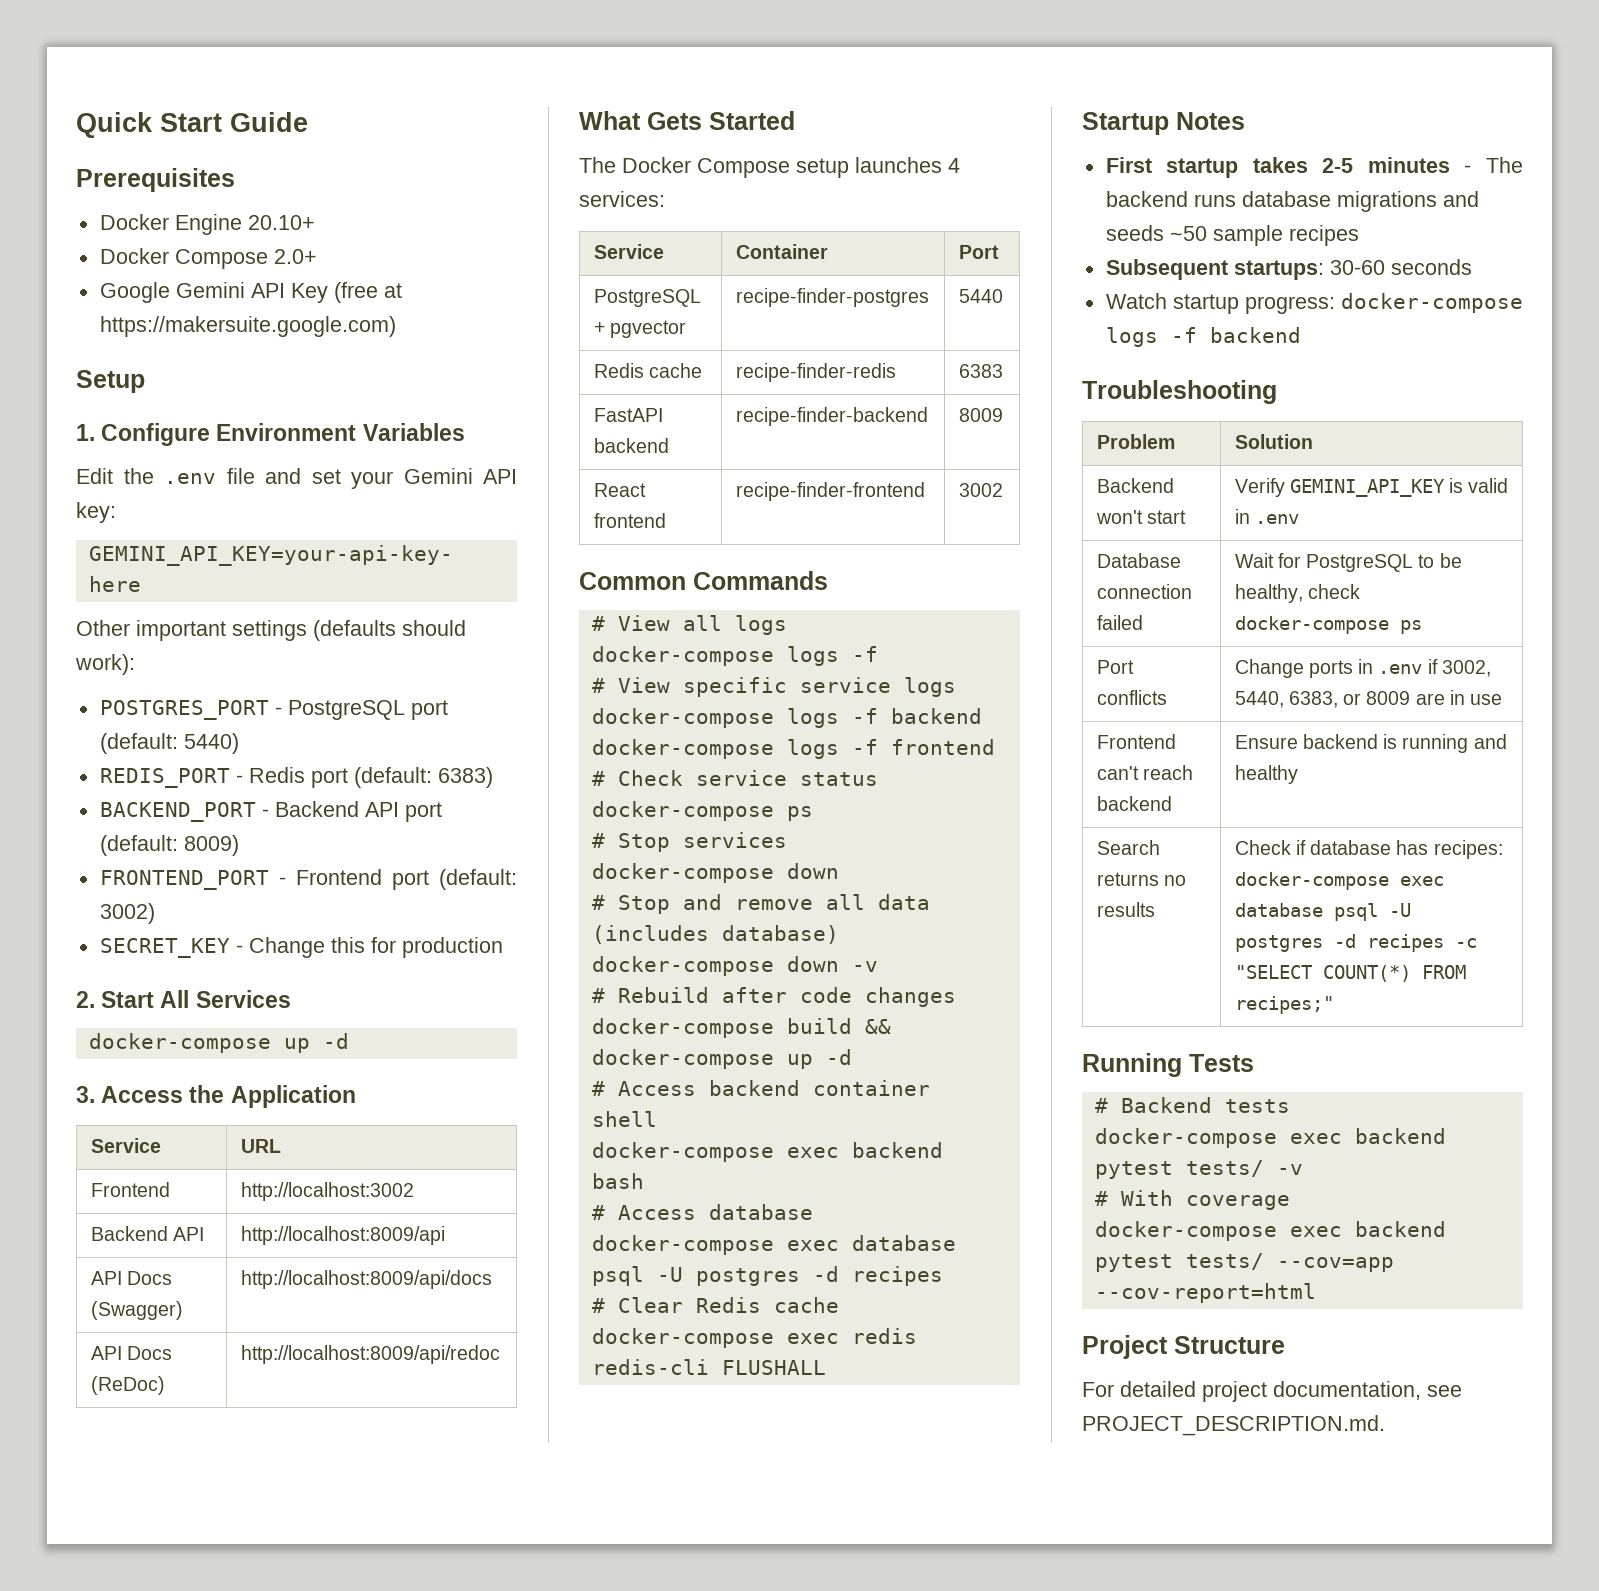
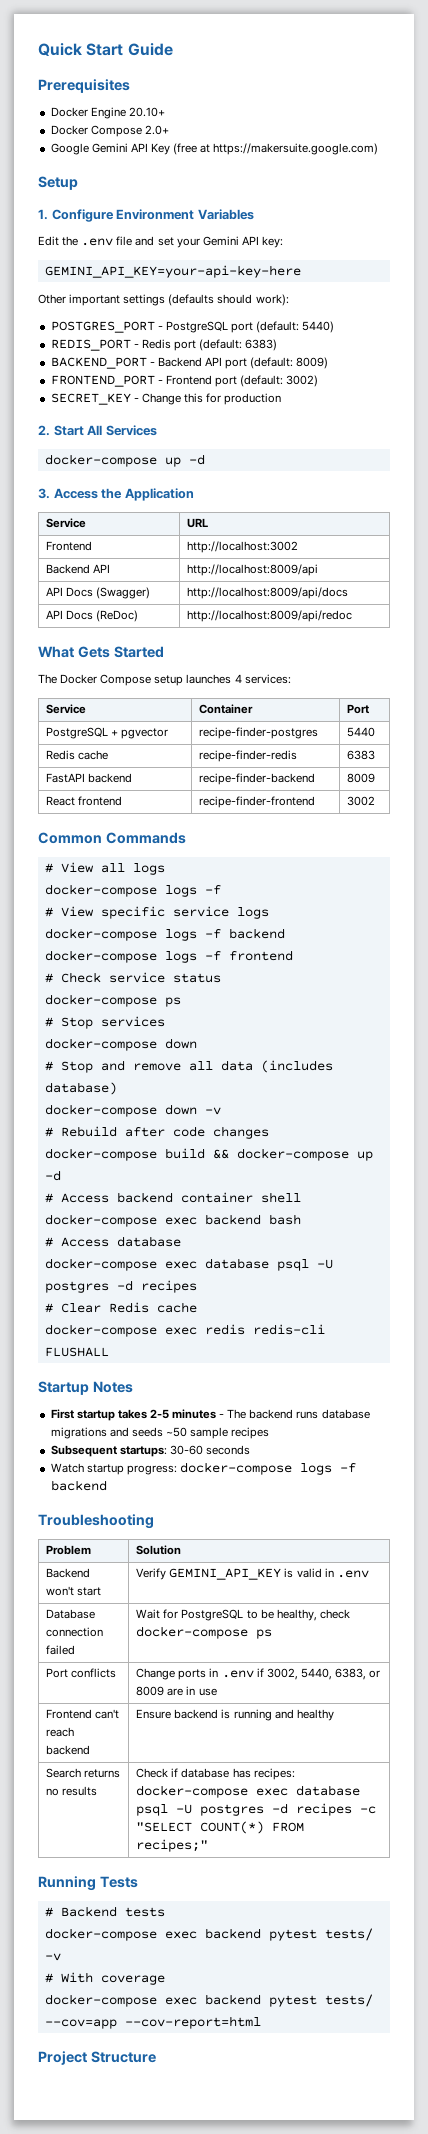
- For detailed project documentation, see PROJECT_DESCRIPTION.md.

